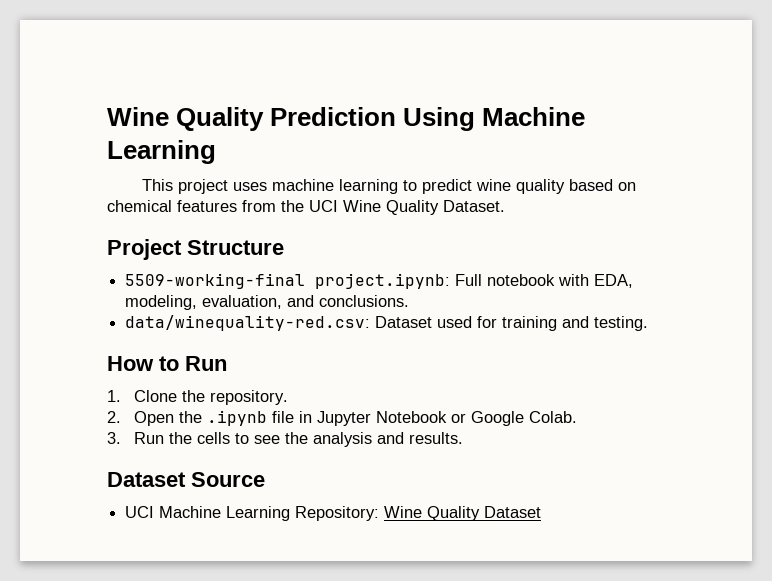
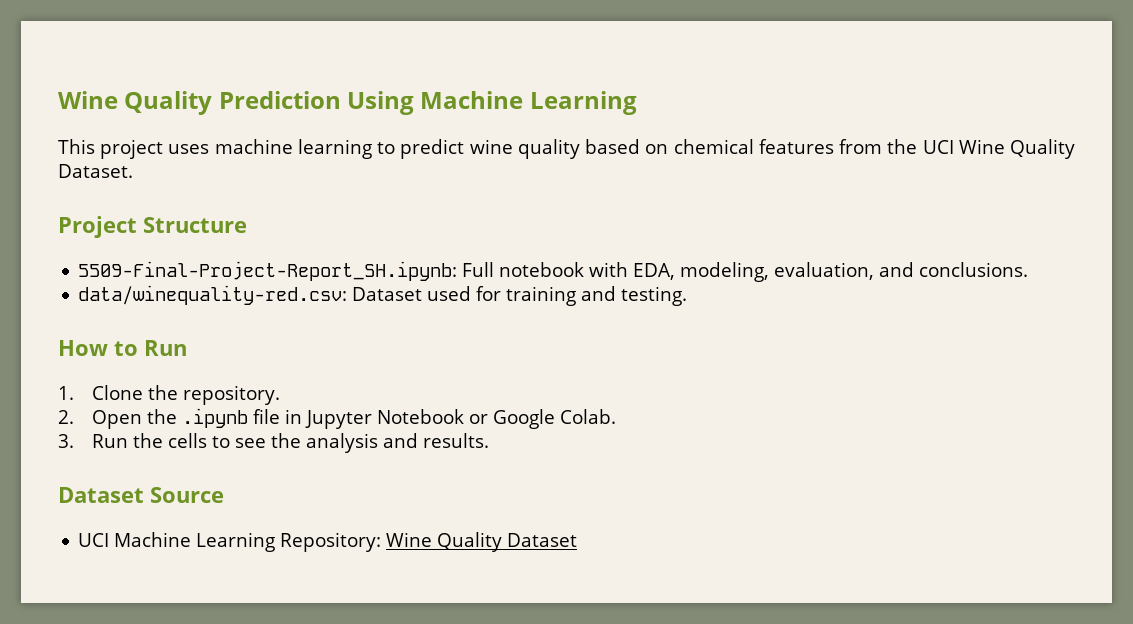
- 5509-working-final project.ipynb: Full notebook with EDA, modeling, evaluation, and conclusions.
+ 5509-Final-Project-Report_SH.ipynb: Full notebook with EDA, modeling, evaluation, and conclusions.

